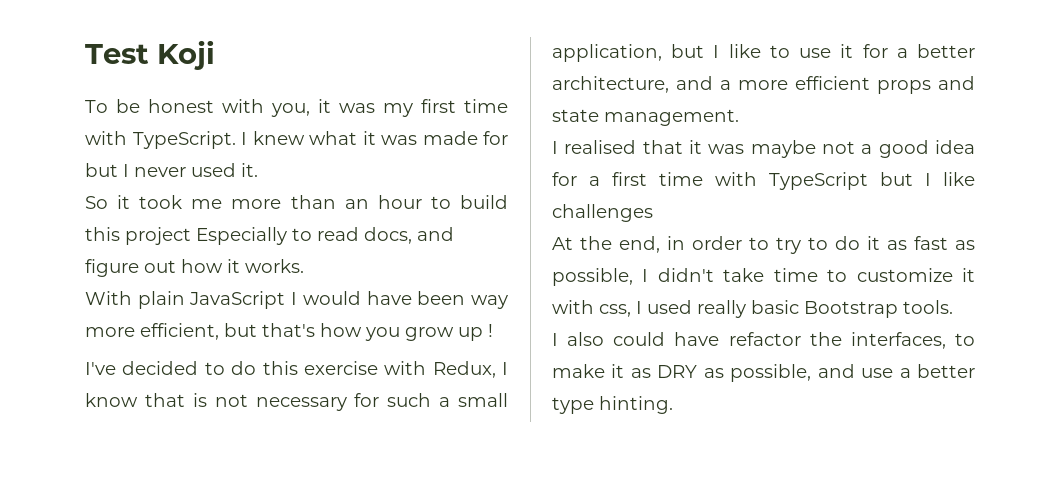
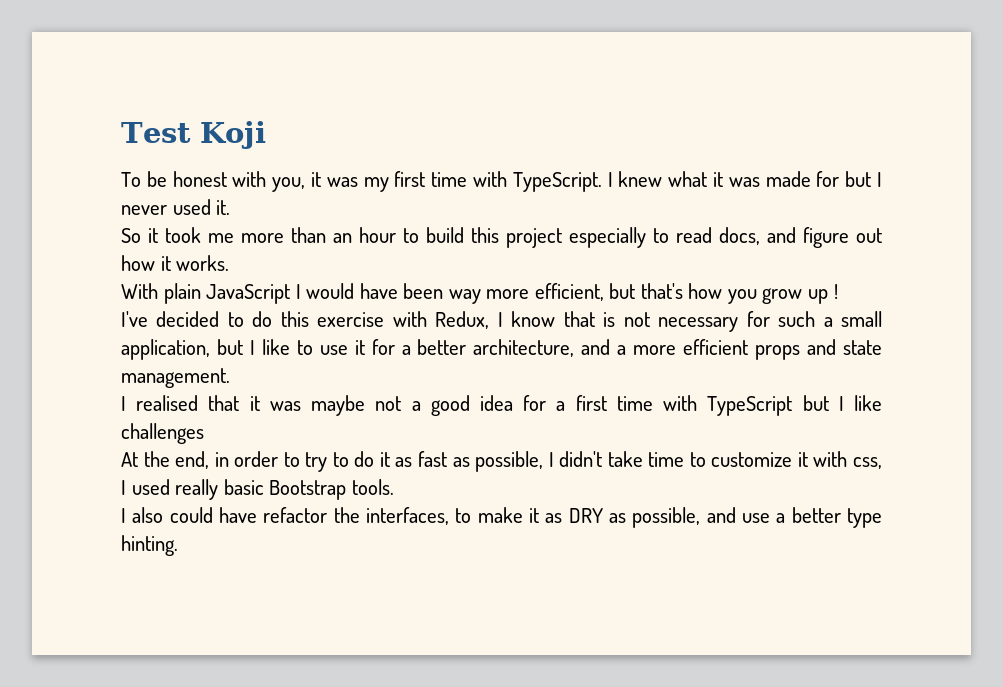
- So it took me more than an hour to build this project Especially to read docs, and figure out how it works.
+ So it took me more than an hour to build this project especially to read docs, and figure out how it works.

